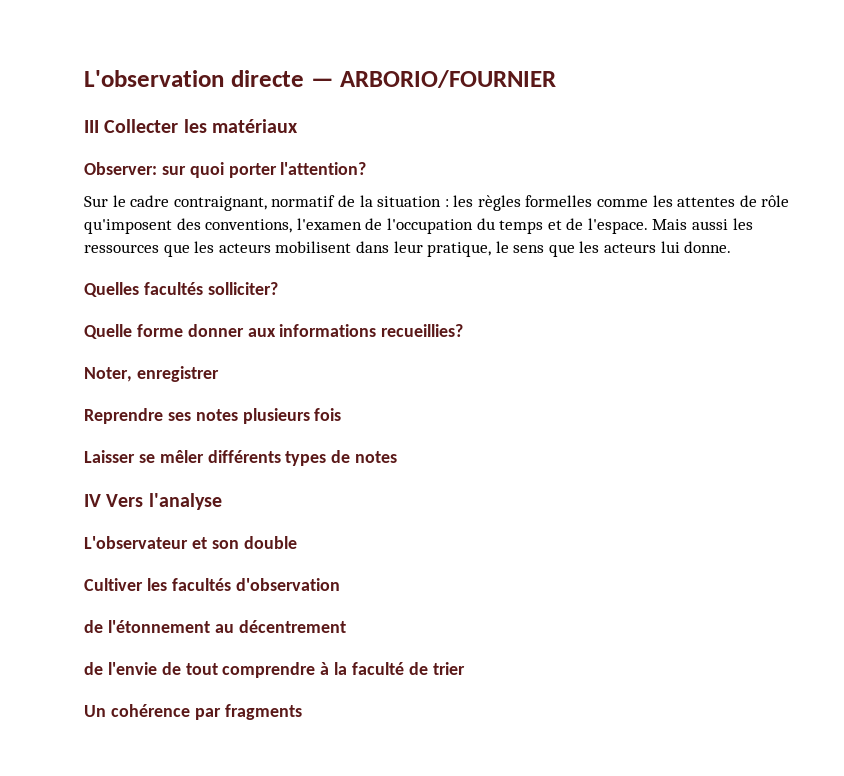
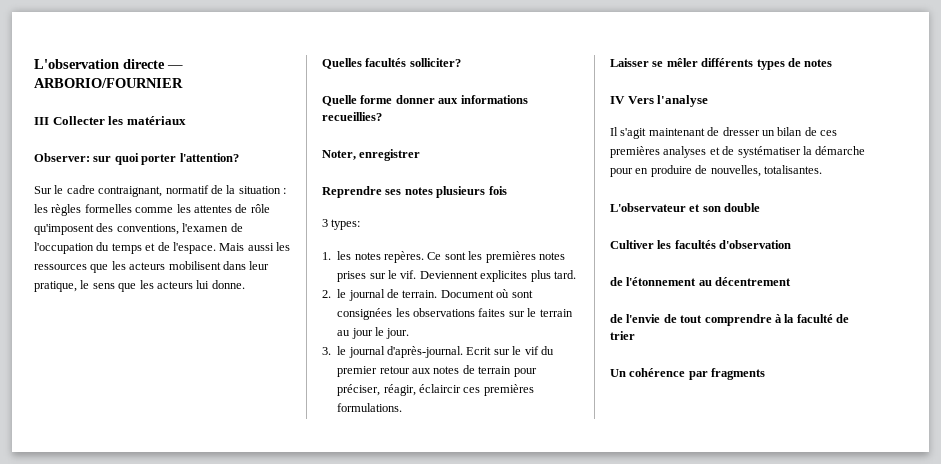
+ 3 types:
+ 1. les notes repères. Ce sont les premières notes prises sur le vif. Deviennent explicites plus tard.
+ 2. le journal de terrain. Document où sont consignées les observations faites sur le terrain au jour le jour.
+ 3. le journal d'après-journal. Ecrit sur le vif du premier retour aux notes de terrain pour préciser, réagir, éclaircir ces premières formulations.
+ Il s'agit maintenant de dresser un bilan de ces premières analyses et de systématiser la démarche pour en produire de nouvelles, totalisantes.

